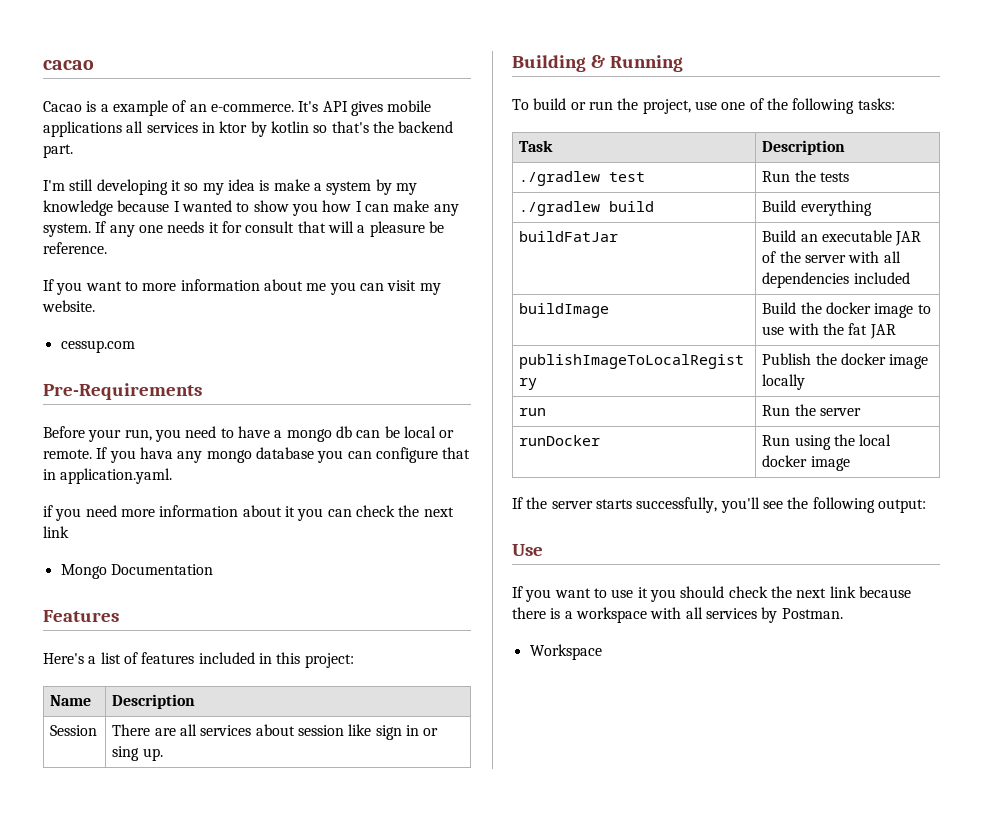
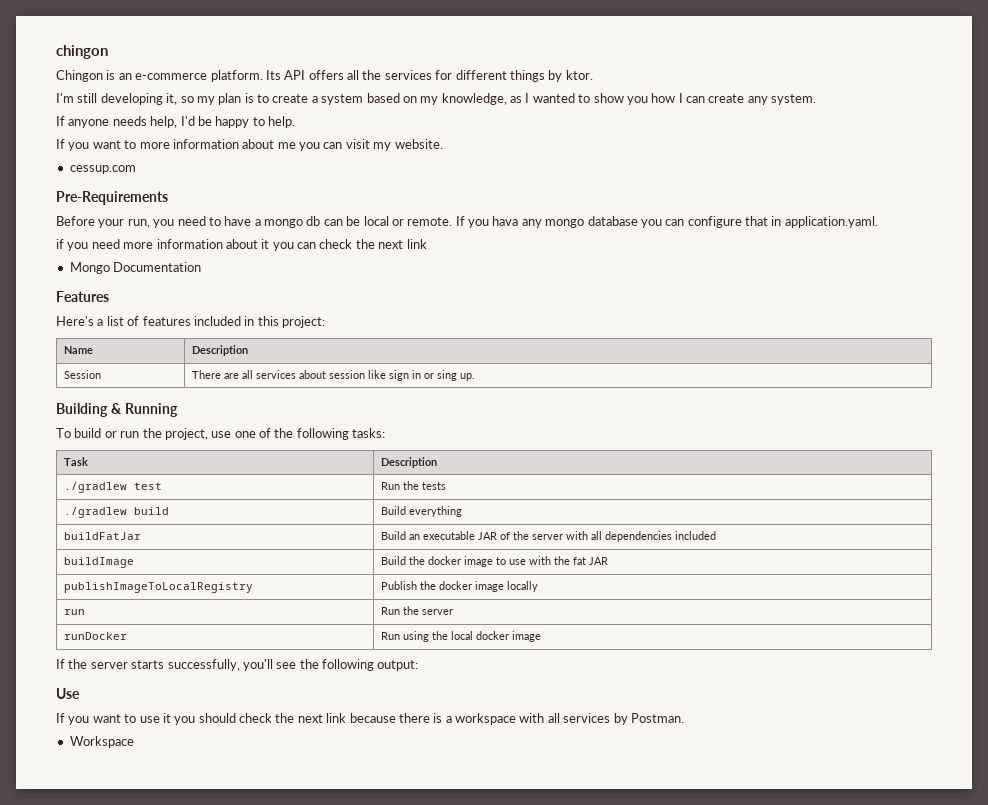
- cacao
- Cacao is a example of an e-commerce. It's API gives mobile applications all services in ktor by kotlin so that's the backend part.
+ chingon
+ Chingon is an e-commerce platform. Its API offers all the services for different things by ktor.
- I'm still developing it so my idea is make a system by my knowledge because I wanted to show you how I can make any system. If any one needs it for consult that will a pleasure be reference.
+ I'm still developing it, so my plan is to create a system based on my knowledge, as I wanted to show you how I can create any system.
+ If anyone needs help, I'd be happy to help.

